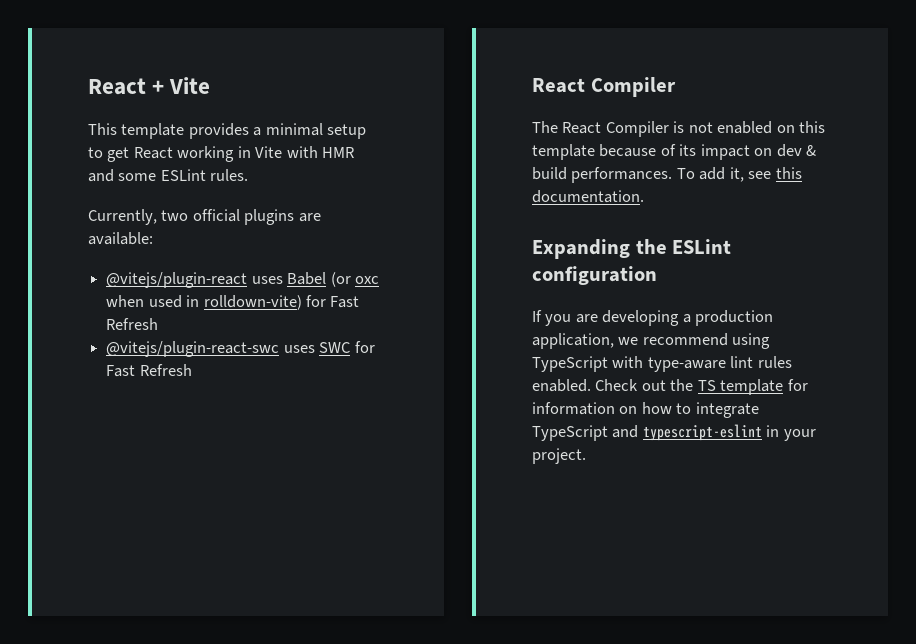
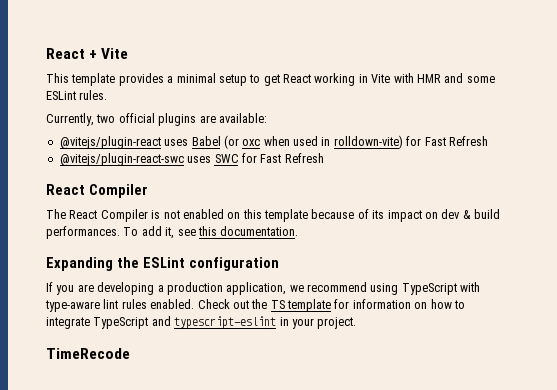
+ TimeRecode

